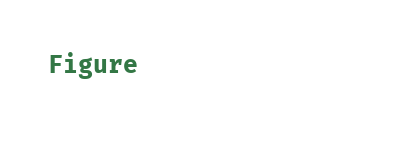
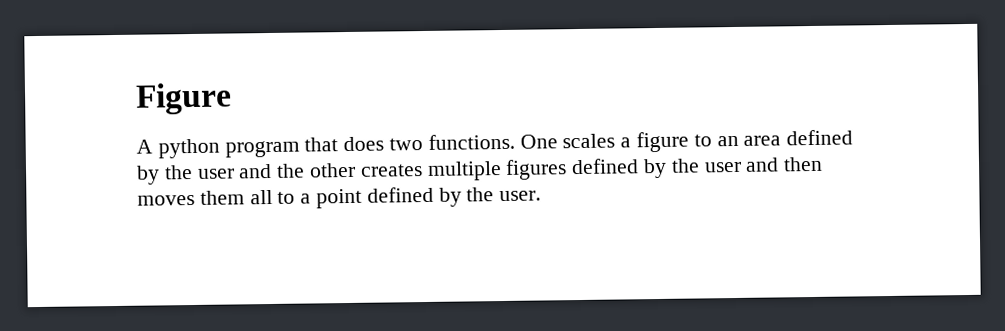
+ A python program that does two functions. One scales a figure to an area defined by the user and the other creates multiple figures defined by the user and then moves them all to a point defined by the user.

